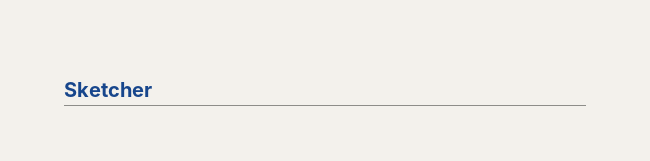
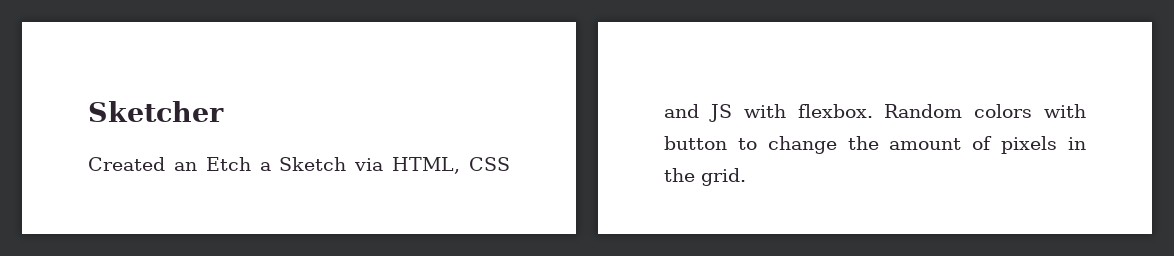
+ Created an Etch a Sketch via HTML, CSS and JS with flexbox. Random colors with button to change the amount of pixels in the grid.

